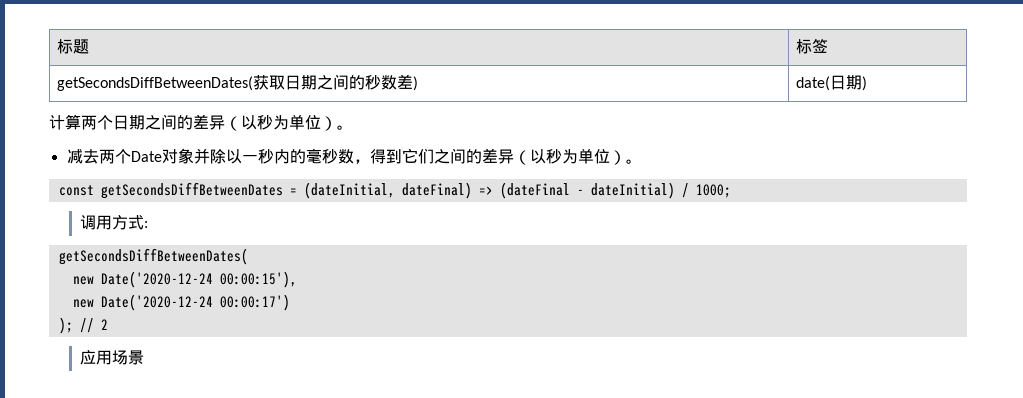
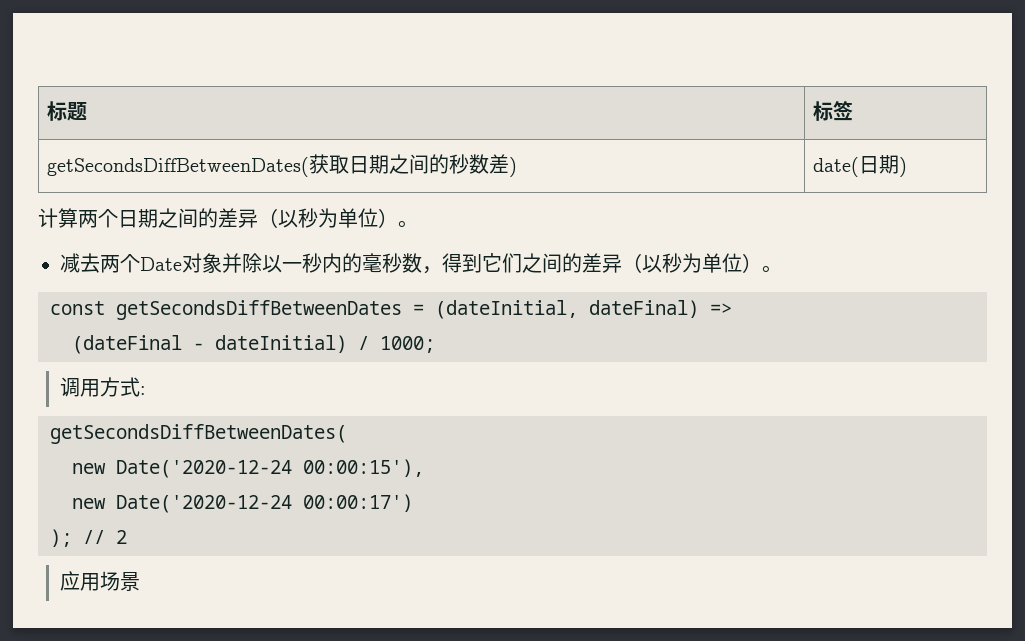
- const getSecondsDiffBetweenDates = (dateInitial, dateFinal) => (dateFinal - dateInitial) / 1000;
+ const getSecondsDiffBetweenDates = (dateInitial, dateFinal) =>
+ (dateFinal - dateInitial) / 1000;

